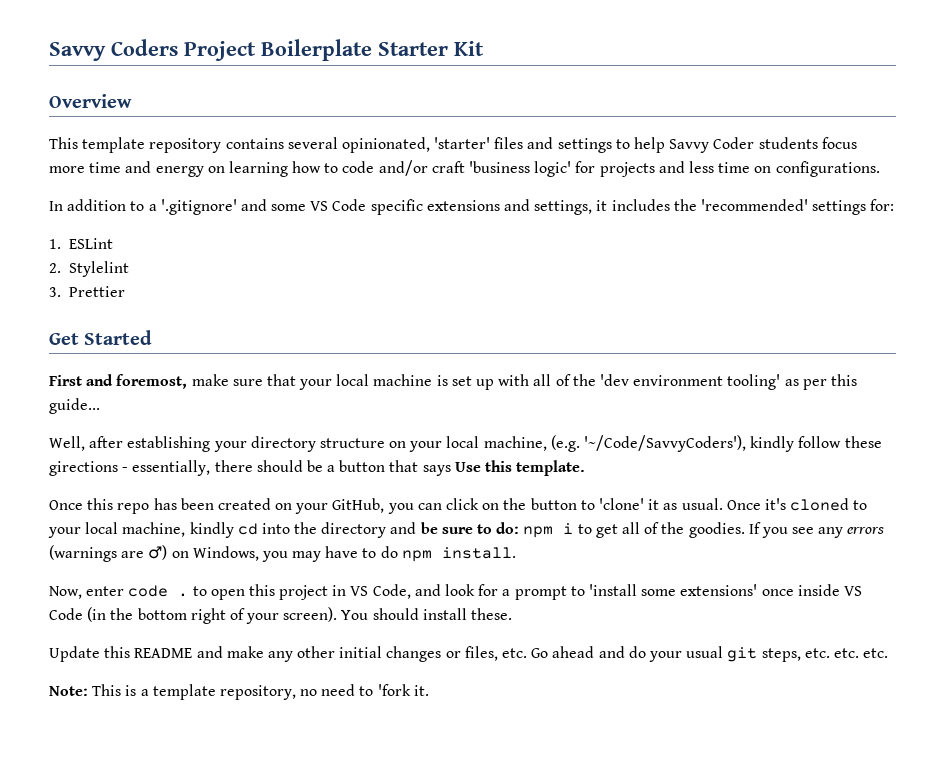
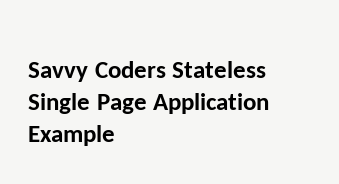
- Savvy Coders Project Boilerplate Starter Kit
- Overview
- This template repository contains several opinionated, 'starter' files and settings to help Savvy Coder students focus more time and energy on learning how to code and/or craft 'business logic' for projects and less time on configurations.
- In addition to a '.gitignore' and some VS Code specific extensions and settings, it includes the 'recommended' settings for:
- 1. ESLint
- 2. Stylelint
- 3. Prettier
- Get Started
- First and foremost, make sure that your local machine is set up with all of the 'dev environment tooling' as per this guide...
- Well, after establishing your directory structure on your local machine, (e.g. '~/Code/SavvyCoders'), kindly follow these girections - essentially, there should be a button that says Use this template.
- Once this repo has been created on your GitHub, you can click on the button to 'clone' it as usual. Once it's cloned to your local machine, kindly cd into the directory and be sure to do: npm i to get all of the goodies. If you see any errors (warnings are ♂) on Windows, you may have to do npm install.
- Now, enter code . to open this project in VS Code, and look for a prompt to 'install some extensions' once inside VS Code (in the bottom right of your screen). You should install these.
- Update this README and make any other initial changes or files, etc. Go ahead and do your usual git steps, etc. etc. etc.
- Note: This is a template repository, no need to 'fork it.
+ Savvy Coders Stateless Single Page Application Example

